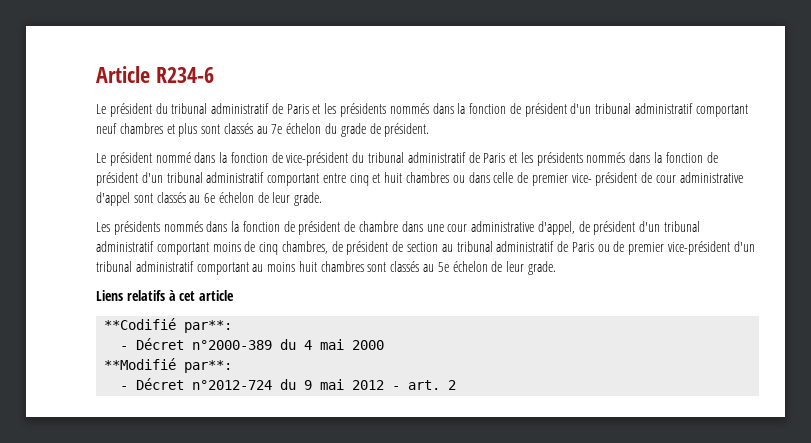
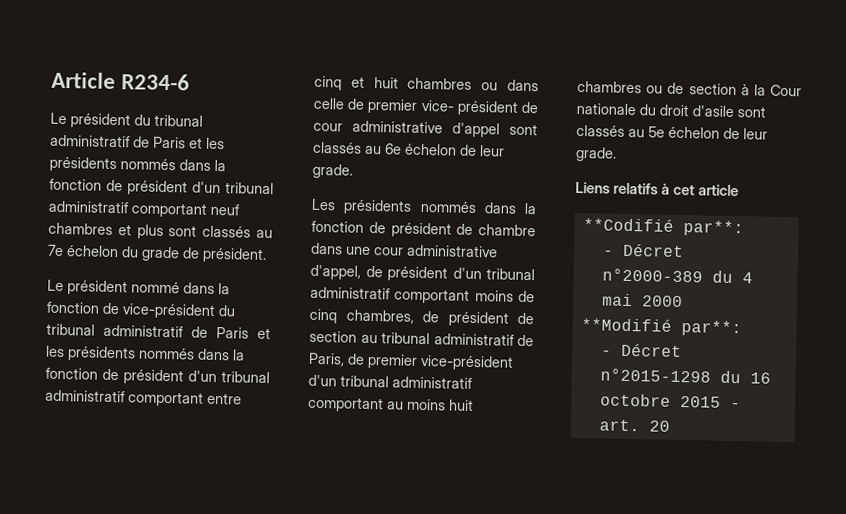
- Les présidents nommés dans la fonction de président de chambre dans une cour administrative d'appel, de président d'un tribunal administratif comportant moins de cinq chambres, de président de section au tribunal administratif de Paris ou de premier vice-président d'un tribunal administratif comportant au moins huit chambres sont classés au 5e échelon de leur grade.
+ Les présidents nommés dans la fonction de président de chambre dans une cour administrative d'appel, de président d'un tribunal administratif comportant moins de cinq chambres, de président de section au tribunal administratif de Paris, de premier vice-président d'un tribunal administratif comportant au moins huit chambres ou de section à la Cour nationale du droit d'asile sont classés au 5e échelon de leur grade.
- - Décret n°2012-724 du 9 mai 2012 - art. 2
+ - Décret n°2015-1298 du 16 octobre 2015 - art. 20

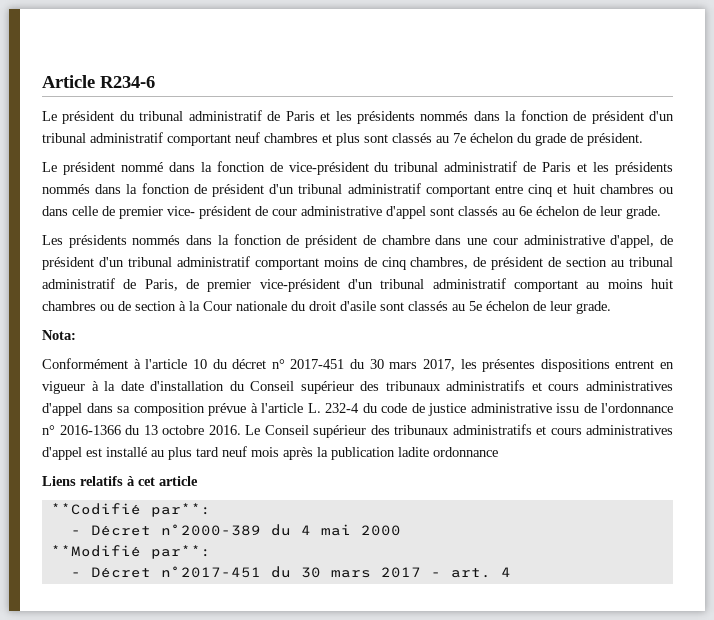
+ Nota:
+ Conformément à l'article 10 du décret n° 2017-451 du 30 mars 2017, les présentes dispositions entrent en vigueur à la date d'installation du Conseil supérieur des tribunaux administratifs et cours administratives d'appel dans sa composition prévue à l'article L. 232-4 du code de justice administrative issu de l'ordonnance n° 2016-1366 du 13 octobre 2016. Le Conseil supérieur des tribunaux administratifs et cours administratives d'appel est installé au plus tard neuf mois après la publication ladite ordonnance
- - Décret n°2015-1298 du 16 octobre 2015 - art. 20
+ - Décret n°2017-451 du 30 mars 2017 - art. 4

